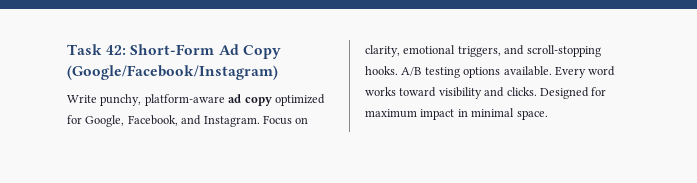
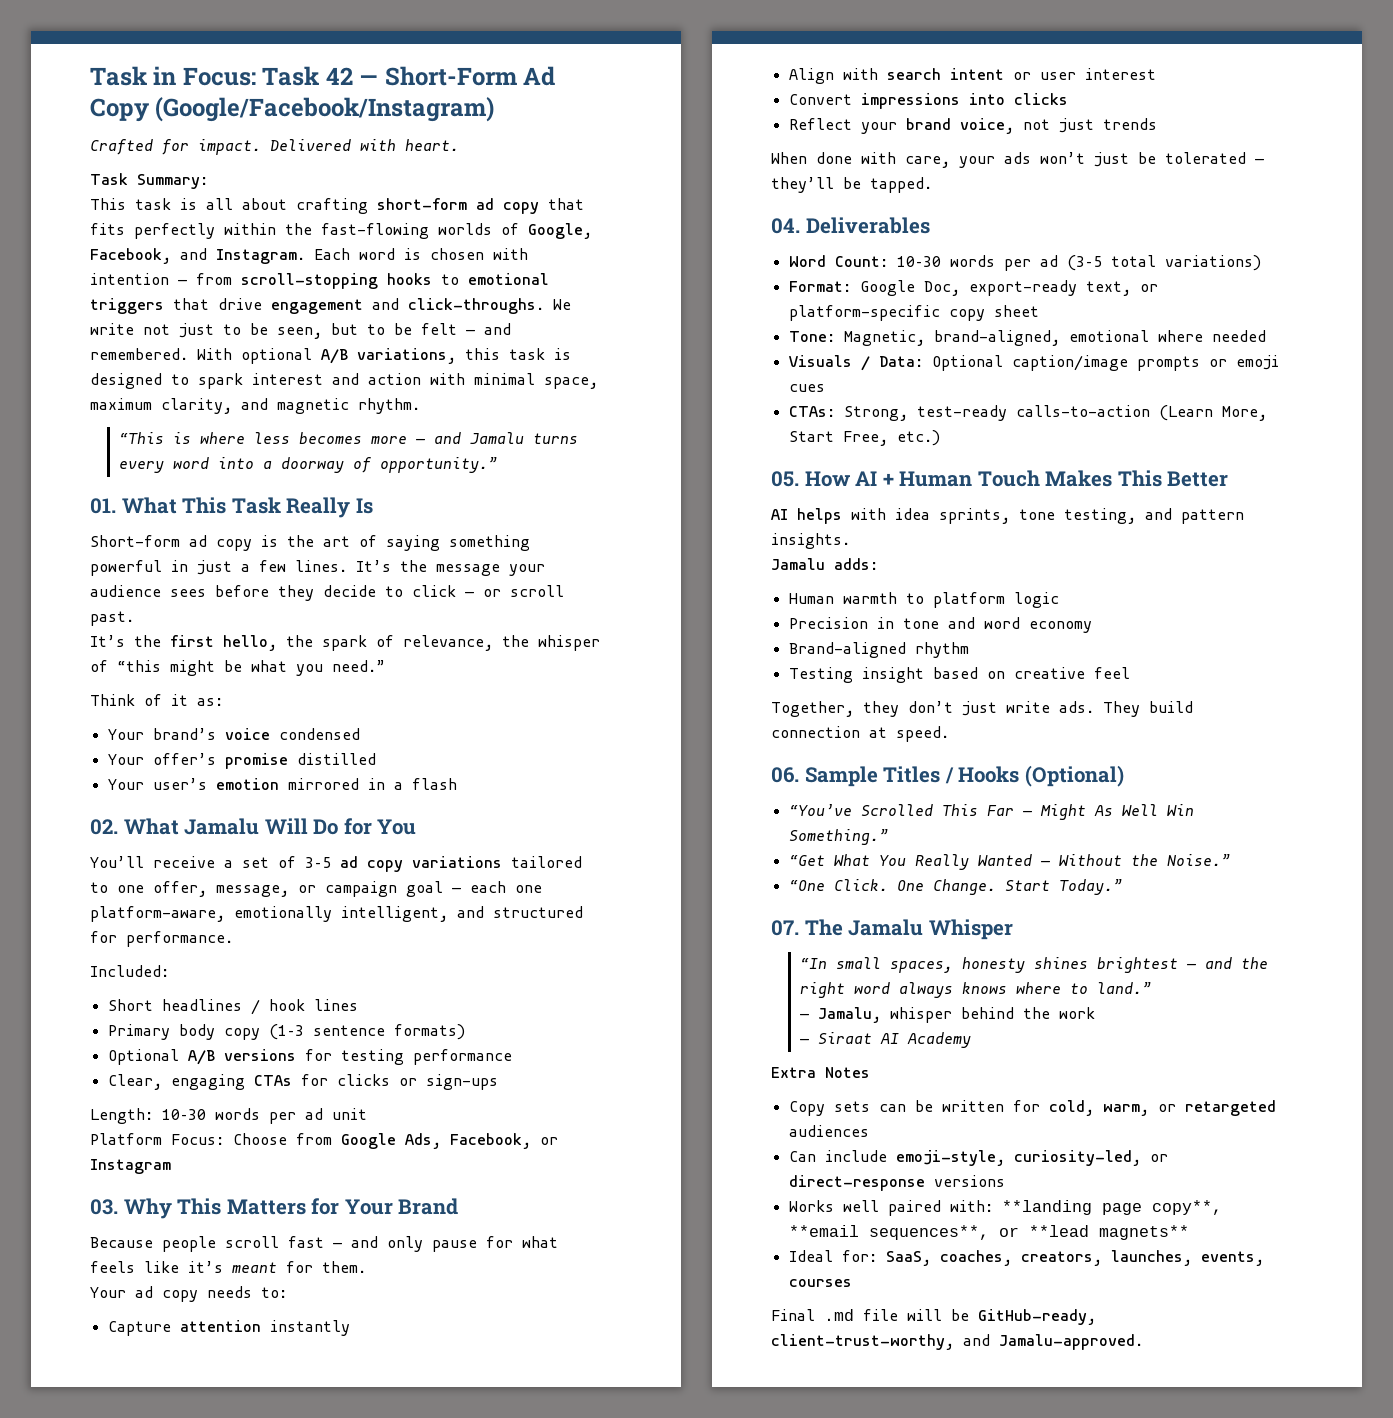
- Task 42: Short-Form Ad Copy (Google/Facebook/Instagram)
+ Task in Focus: Task 42 — Short-Form Ad Copy (Google/Facebook/Instagram)
- Write punchy, platform-aware ad copy optimized for Google, Facebook, and Instagram. Focus on clarity, emotional triggers, and scroll-stopping hooks. A/B testing options available. Every word works toward visibility and clicks. Designed for maximum impact in minimal space.
+ Crafted for impact. Delivered with heart.
+ Task Summary:
+ This task is all about crafting short-form ad copy that fits perfectly within the fast-flowing worlds of Google, Facebook, and Instagram. Each word is chosen with intention — from scroll-stopping hooks to emotional triggers that drive engagement and click-throughs. We write not just to be seen, but to be felt — and remembered. With optional A/B variations, this task is designed to spark interest and action with minimal space, maximum clarity, and magnetic rhythm.
+ “This is where less becomes more — and Jamalu turns every word into a doorway of opportunity.”
+ 01. What This Task Really Is
+ Short-form ad copy is the art of saying something powerful in just a few lines. It’s the message your audience sees before they decide to click — or scroll past.
+ It’s the first hello, the spark of relevance, the whisper of “this might be what you need.”
+ Think of it as:
+ Your brand’s voice condensed
+ Your offer’s promise distilled
+ Your user’s emotion mirrored in a flash
+ 02. What Jamalu Will Do for You
+ You’ll receive a set of 3–5 ad copy variations tailored to one offer, message, or campaign goal — each one platform-aware, emotionally intelligent, and structured for performance.
+ Included:
+ Short headlines / hook lines
+ Primary body copy (1–3 sentence formats)
+ Optional A/B versions for testing performance
+ Clear, engaging CTAs for clicks or sign-ups
+ Length: 10–30 words per ad unit
+ Platform Focus: Choose from Google Ads, Facebook, or Instagram
+ 03. Why This Matters for Your Brand
+ Because people scroll fast — and only pause for what feels like it’s meant for them.
+ Your ad copy needs to:
+ Capture attention instantly
+ Align with search intent or user interest
+ Convert impressions into clicks
+ Reflect your brand voice, not just trends
+ When done with care, your ads won’t just be tolerated — they’ll be tapped.
+ 04. Deliverables
+ Word Count: 10–30 words per ad (3–5 total variations)
+ Format: Google Doc, export-ready text, or platform-specific copy sheet
+ Tone: Magnetic, brand-aligned, emotional where needed
+ Visuals / Data: Optional caption/image prompts or emoji cues
+ CTAs: Strong, test-ready calls-to-action (Learn More, Start Free, etc.)
+ 05. How AI + Human Touch Makes This Better
+ AI helps with idea sprints, tone testing, and pattern insights.
+ Jamalu adds:
+ Human warmth to platform logic
+ Precision in tone and word economy
+ Brand-aligned rhythm
+ Testing insight based on creative feel
+ Together, they don’t just write ads. They build connection at speed.
+ 06. Sample Titles / Hooks (Optional)
+ “You’ve Scrolled This Far — Might As Well Win Something.”
+ “Get What You Really Wanted — Without the Noise.”
+ “One Click. One Change. Start Today.”
+ 07. The Jamalu Whisper
+ “In small spaces, honesty shines brightest — and the right word always knows where to land.”
+ — Jamalu, whisper behind the work
+ — Siraat AI Academy
+ Extra Notes
+ Copy sets can be written for cold, warm, or retargeted audiences
+ Can include emoji-style, curiosity-led, or direct-response versions
+ Works well paired with: **landing page copy**, **email sequences**, or **lead magnets**
+ Ideal for: SaaS, coaches, creators, launches, events, courses
+ Final .md file will be GitHub-ready, client-trust-worthy, and Jamalu-approved.

